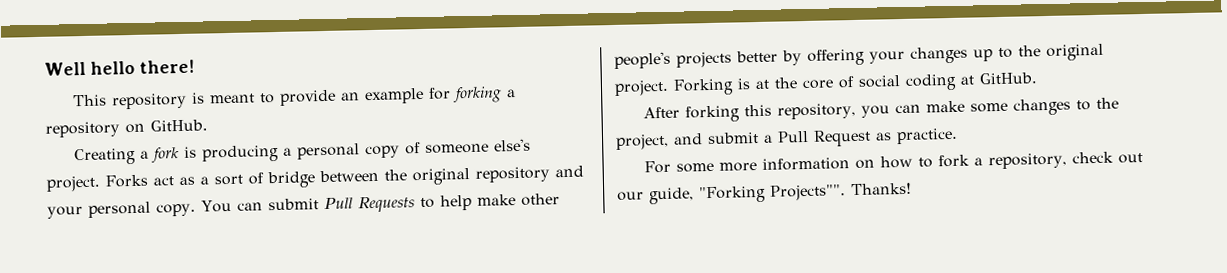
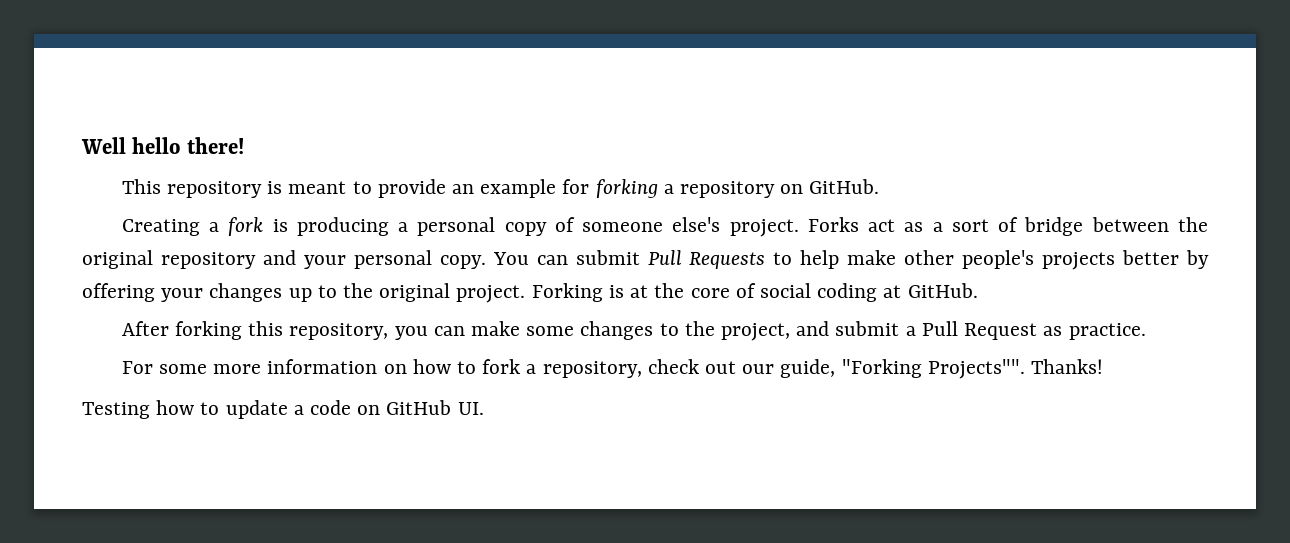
+ Testing how to update a code on GitHub UI.

